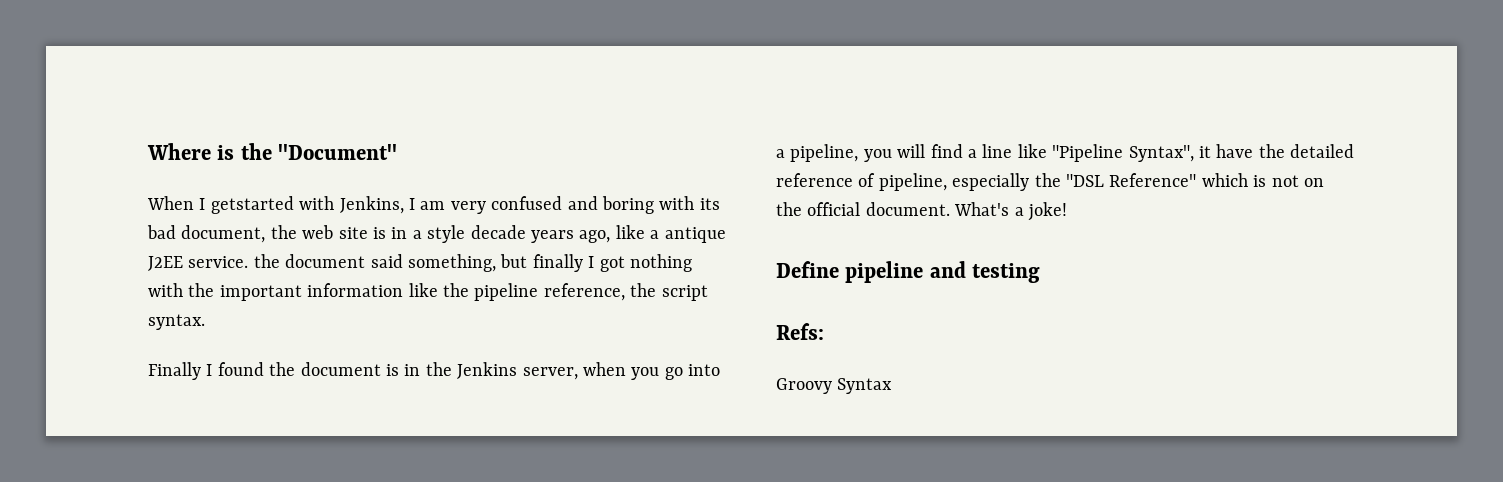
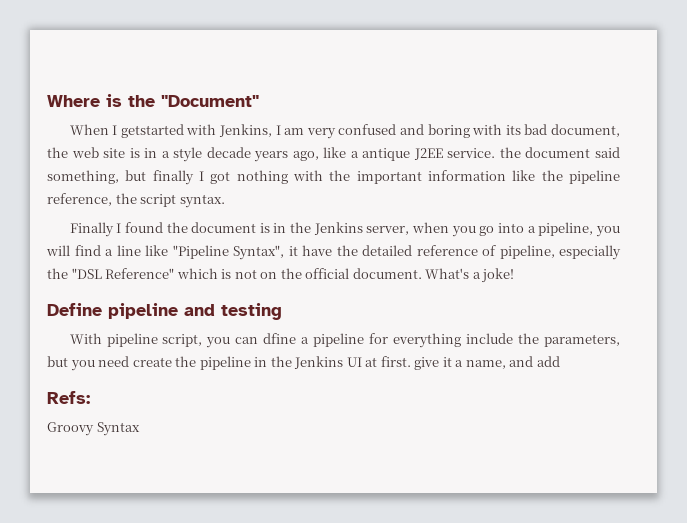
+ With pipeline script, you can dfine a pipeline for everything include the parameters, but you need create the pipeline in the Jenkins UI at first. give it a name, and add

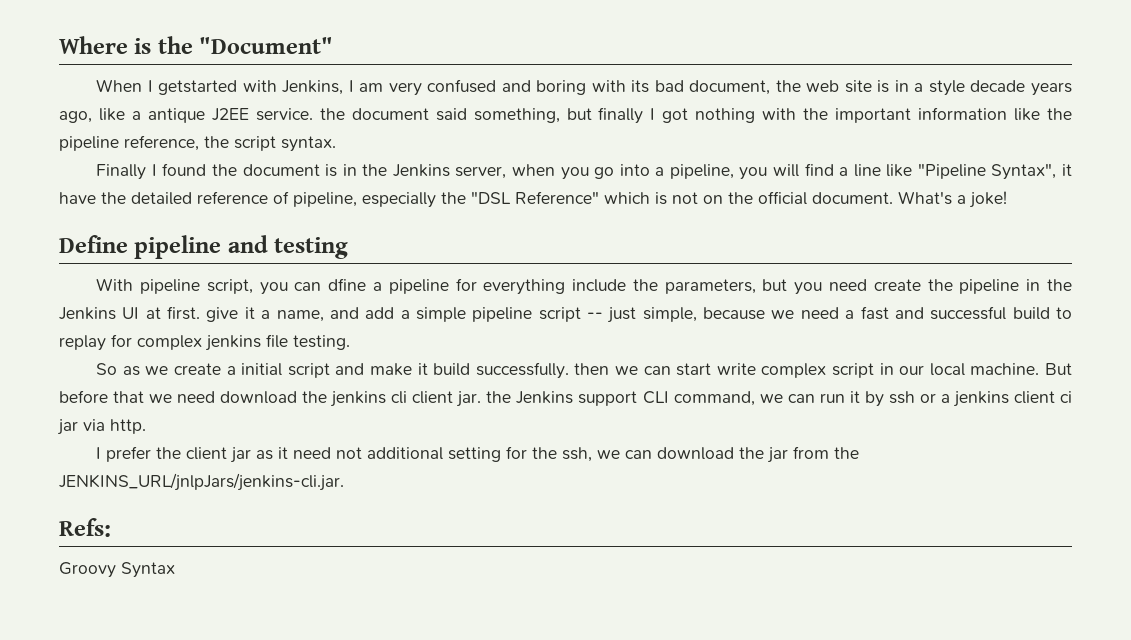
- With pipeline script, you can dfine a pipeline for everything include the parameters, but you need create the pipeline in the Jenkins UI at first. give it a name, and add
+ With pipeline script, you can dfine a pipeline for everything include the parameters, but you need create the pipeline in the Jenkins UI at first. give it a name, and add a simple pipeline script -- just simple, because we need a fast and successful build to replay for complex jenkins file testing.
+ So as we create a initial script and make it build successfully. then we can start write complex script in our local machine. But before that we need download the jenkins cli client jar. the Jenkins support CLI command, we can run it by ssh or a jenkins client ci jar via http.
+ I prefer the client jar as it need not additional setting for the ssh, we can download the jar from the JENKINS_URL/jnlpJars/jenkins-cli.jar.

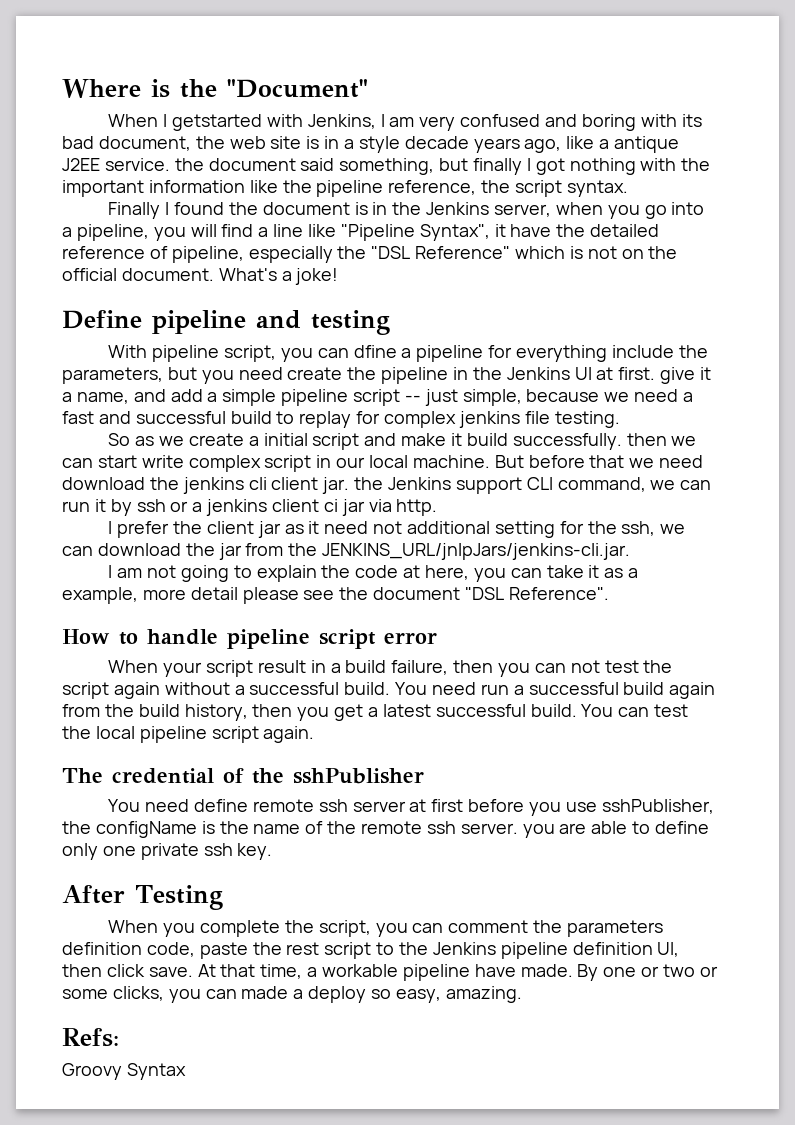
+ I am not going to explain the code at here, you can take it as a example, more detail please see the document "DSL Reference".
+ How to handle pipeline script error
+ When your script result in a build failure, then you can not test the script again without a successful build. You need run a successful build again from the build history, then you get a latest successful build. You can test the local pipeline script again.
+ The credential of the sshPublisher
+ You need define remote ssh server at first before you use sshPublisher, the configName is the name of the remote ssh server. you are able to define only one private ssh key.
+ After Testing
+ When you complete the script, you can comment the parameters definition code, paste the rest script to the Jenkins pipeline definition UI, then click save. At that time, a workable pipeline have made. By one or two or some clicks, you can made a deploy so easy, amazing.

